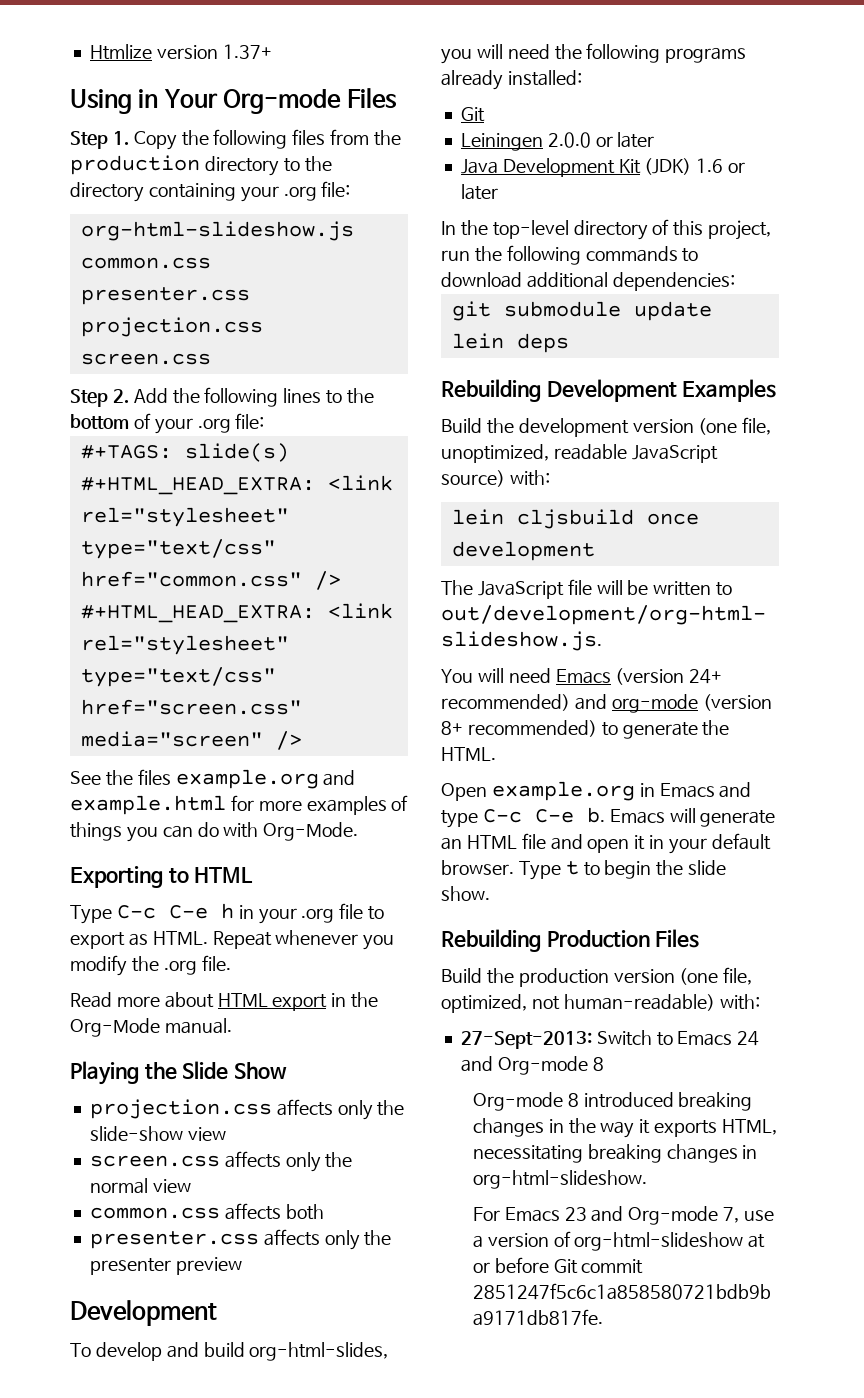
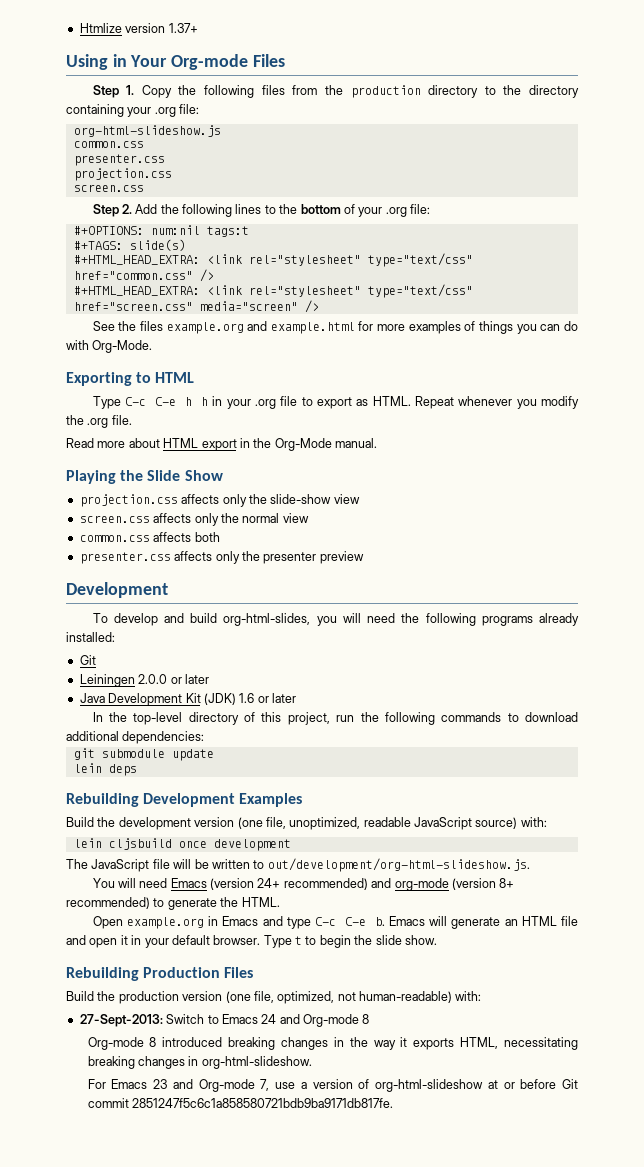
+ #+OPTIONS: num:nil tags:t
- Type C-c C-e h in your .org file to export as HTML.
+ Type C-c C-e h h in your .org file to export as HTML.

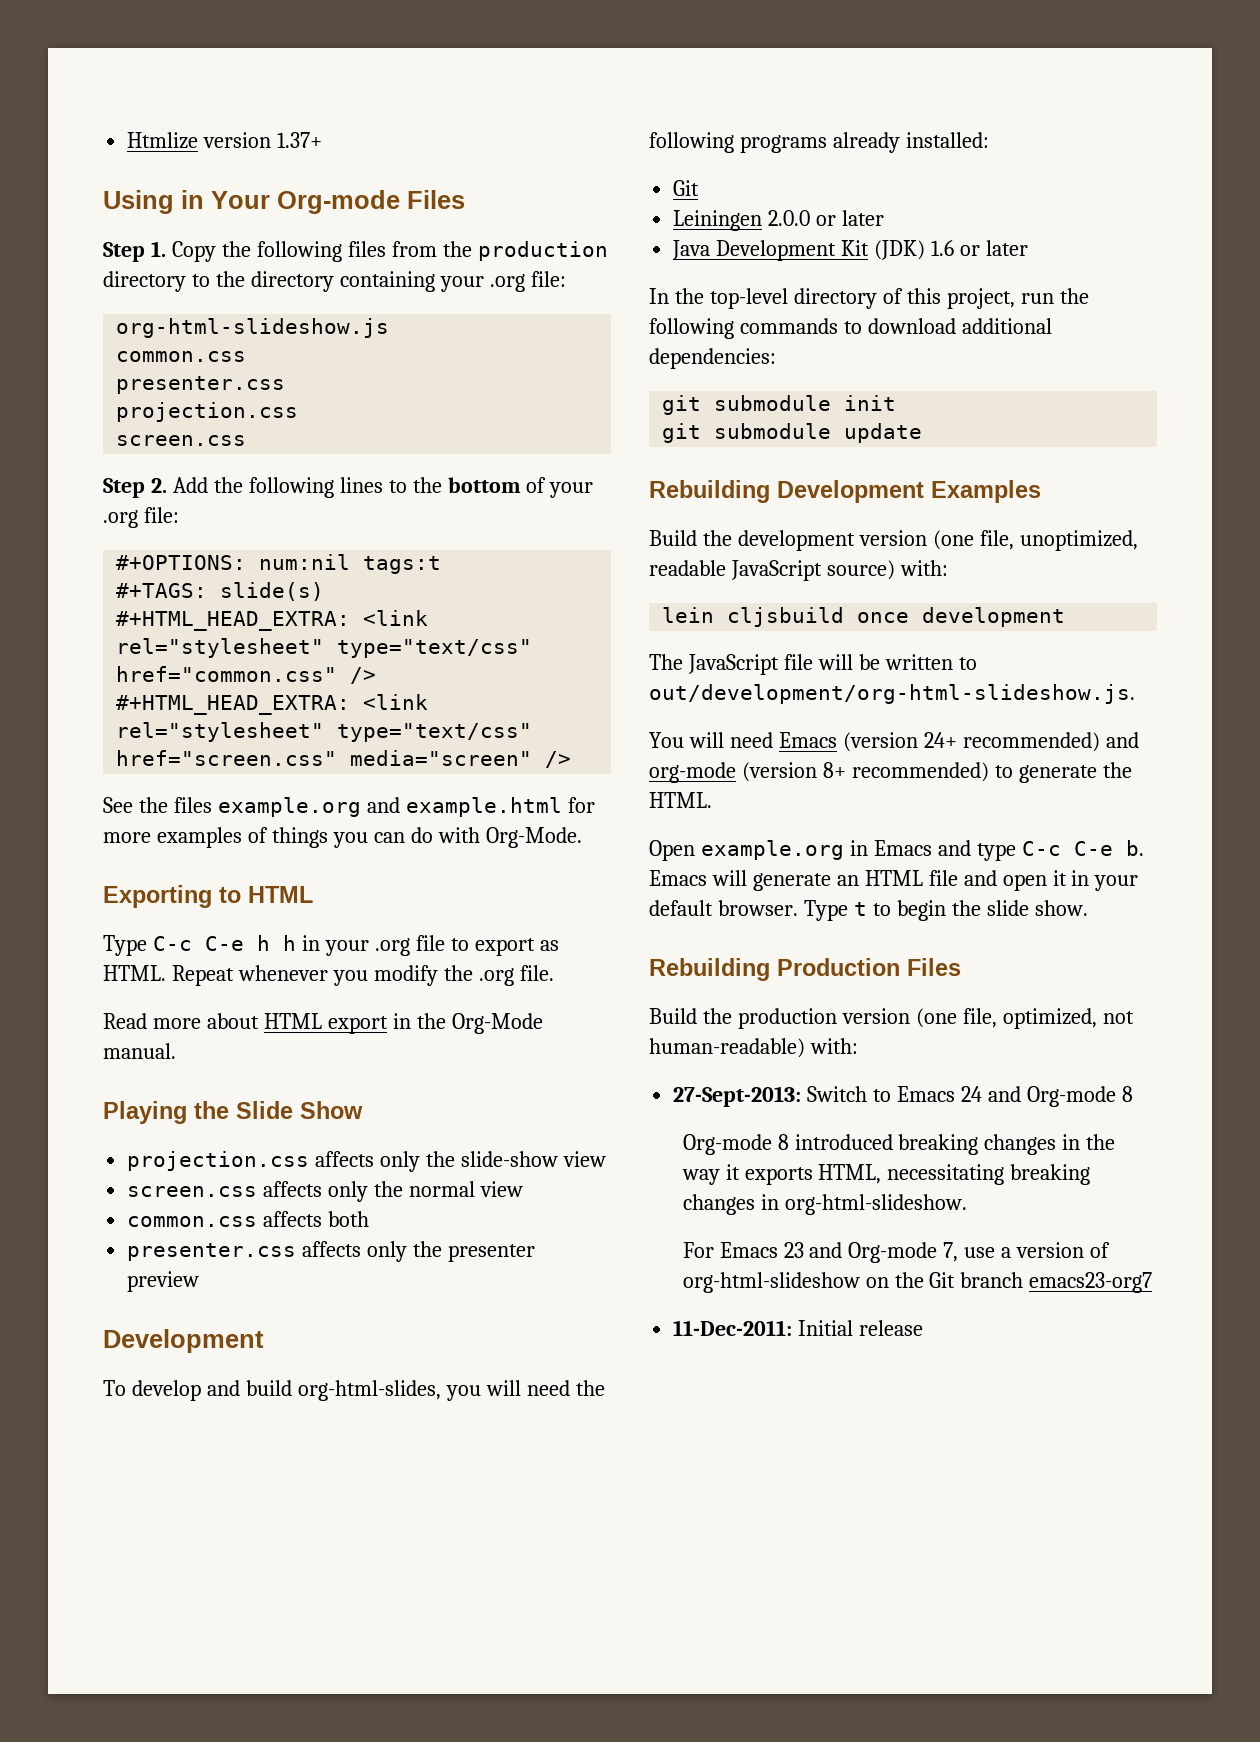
+ git submodule init
- lein deps
- For Emacs 23 and Org-mode 7, use a version of org-html-slideshow at or before Git commit 2851247f5c6c1a858580721bdb9ba9171db817fe.
+ For Emacs 23 and Org-mode 7, use a version of org-html-slideshow on the Git branch emacs23-org7
+ 11-Dec-2011: Initial release

